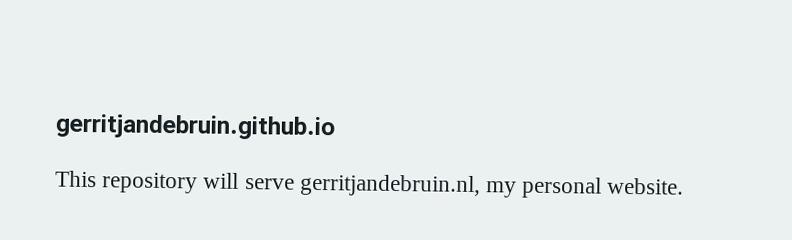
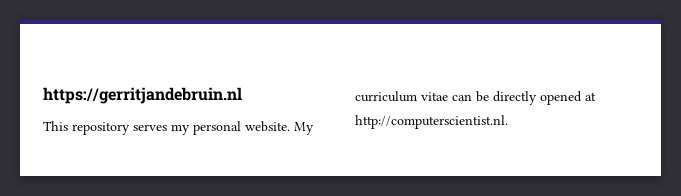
- gerritjandebruin.github.io
+ https://gerritjandebruin.nl
- This repository will serve gerritjandebruin.nl, my personal website.
+ This repository serves my personal website. My curriculum vitae can be directly opened at http://computerscientist.nl.

